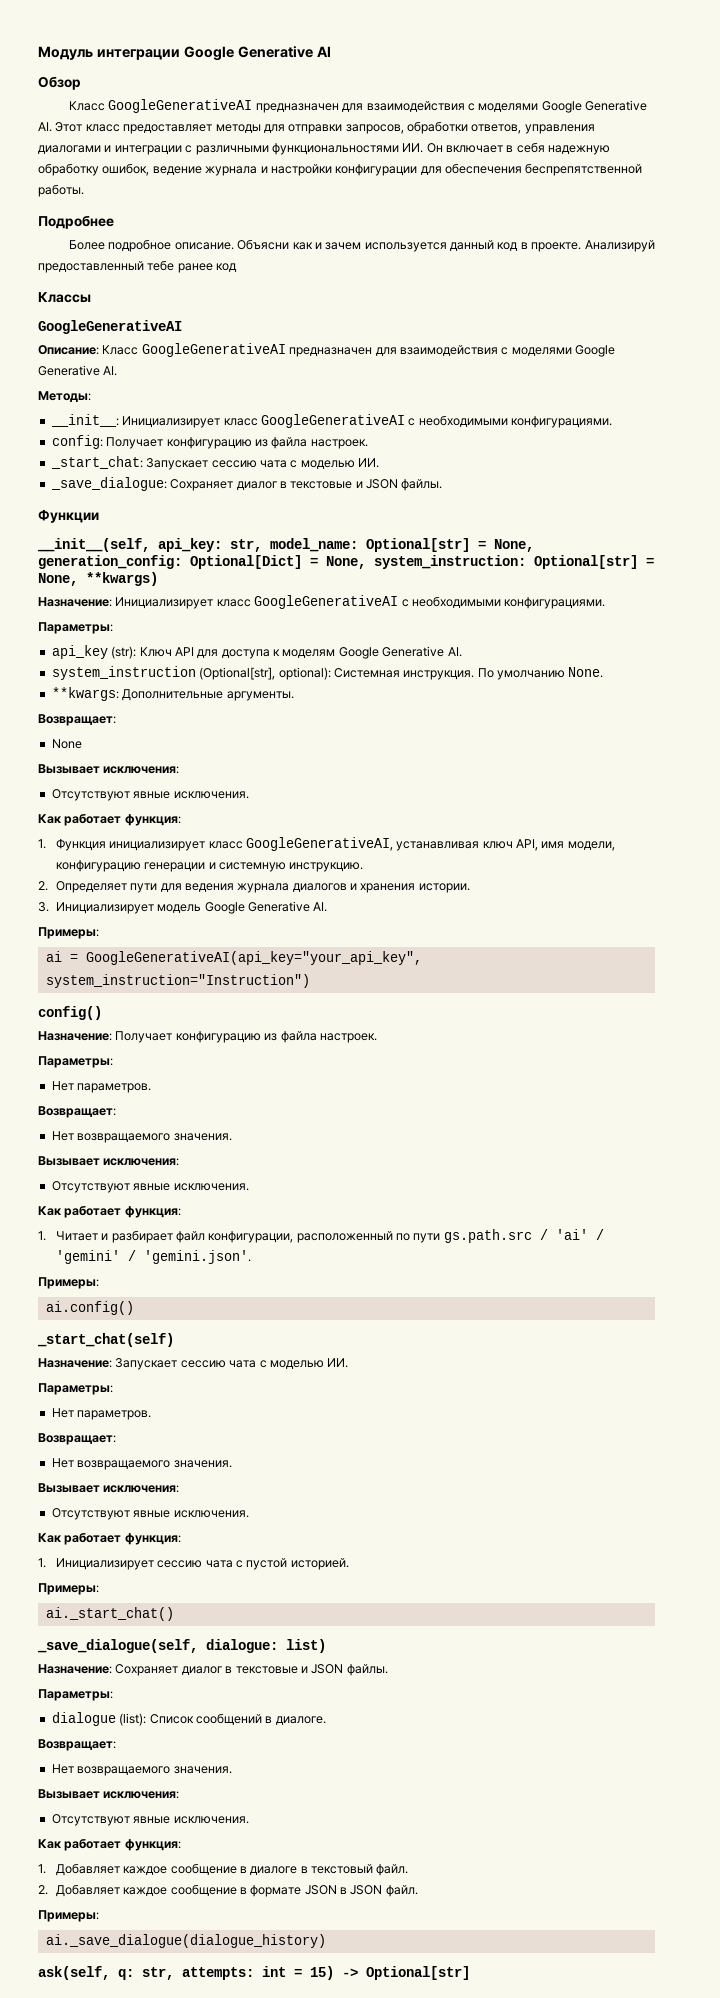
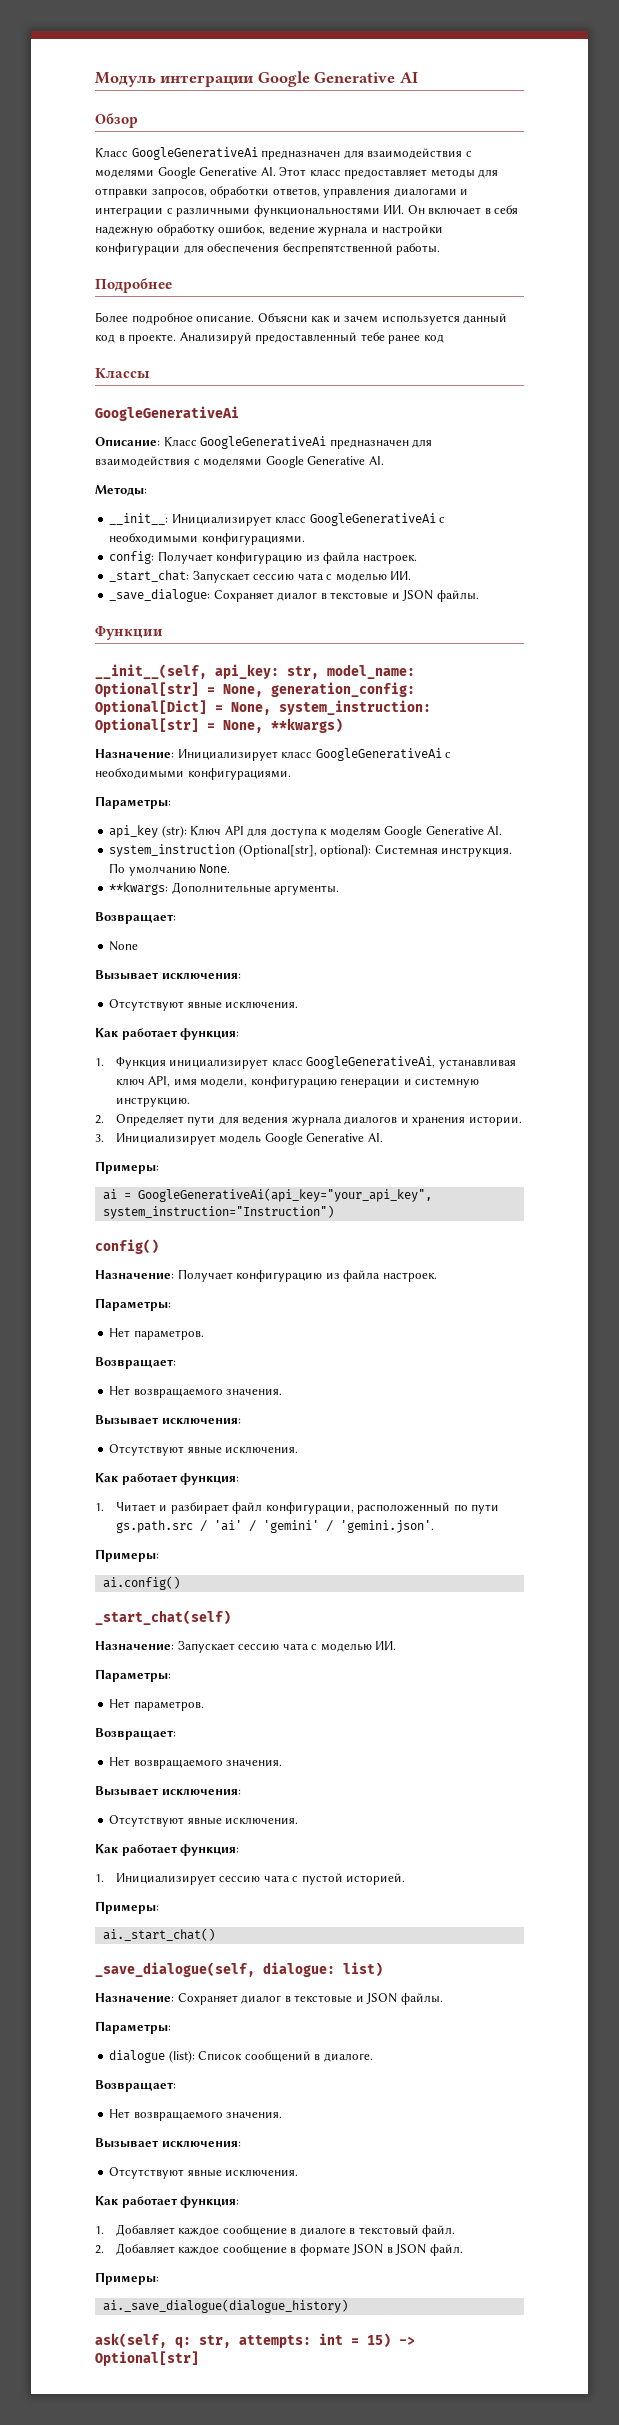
- Класс GoogleGenerativeAI предназначен для взаимодействия с моделями Google Generative AI. Этот класс предоставляет методы для отправки запросов, обработки ответов, управления диалогами и интеграции с различными функциональностями ИИ. Он включает в себя надежную обработку ошибок, ведение журнала и настройки конфигурации для обеспечения беспрепятственной работы.
+ Класс GoogleGenerativeAi предназначен для взаимодействия с моделями Google Generative AI. Этот класс предоставляет методы для отправки запросов, обработки ответов, управления диалогами и интеграции с различными функциональностями ИИ. Он включает в себя надежную обработку ошибок, ведение журнала и настройки конфигурации для обеспечения беспрепятственной работы.
  Классы
- GoogleGenerativeAI
+ GoogleGenerativeAi
- Описание: Класс GoogleGenerativeAI предназначен для взаимодействия с моделями Google Generative AI.
+ Описание: Класс GoogleGenerativeAi предназначен для взаимодействия с моделями Google Generative AI.
- __init__: Инициализирует класс GoogleGenerativeAI с необходимыми конфигурациями.
+ __init__: Инициализирует класс GoogleGenerativeAi с необходимыми конфигурациями.
- Назначение: Инициализирует класс GoogleGenerativeAI с необходимыми конфигурациями.
+ Назначение: Инициализирует класс GoogleGenerativeAi с необходимыми конфигурациями.
- 1. Функция инициализирует класс GoogleGenerativeAI, устанавливая ключ API, имя модели, конфигурацию генерации и системную инструкцию.
+ 1. Функция инициализирует класс GoogleGenerativeAi, устанавливая ключ API, имя модели, конфигурацию генерации и системную инструкцию.
- ai = GoogleGenerativeAI(api_key="your_api_key", system_instruction="Instruction")
+ ai = GoogleGenerativeAi(api_key="your_api_key", system_instruction="Instruction")

